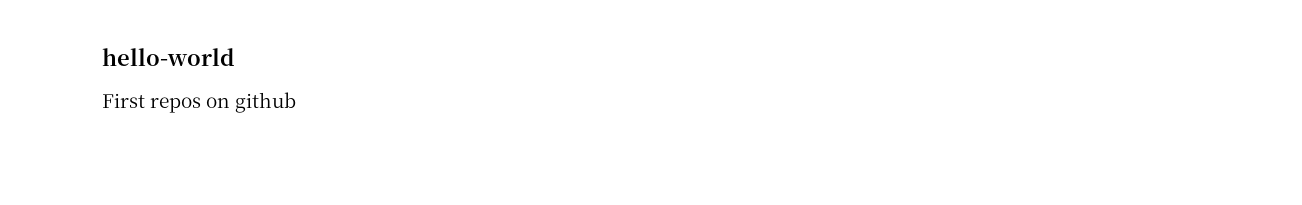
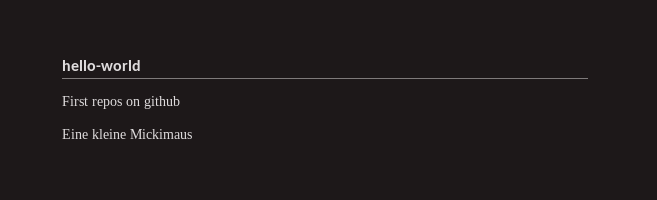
+ Eine kleine Mickimaus

